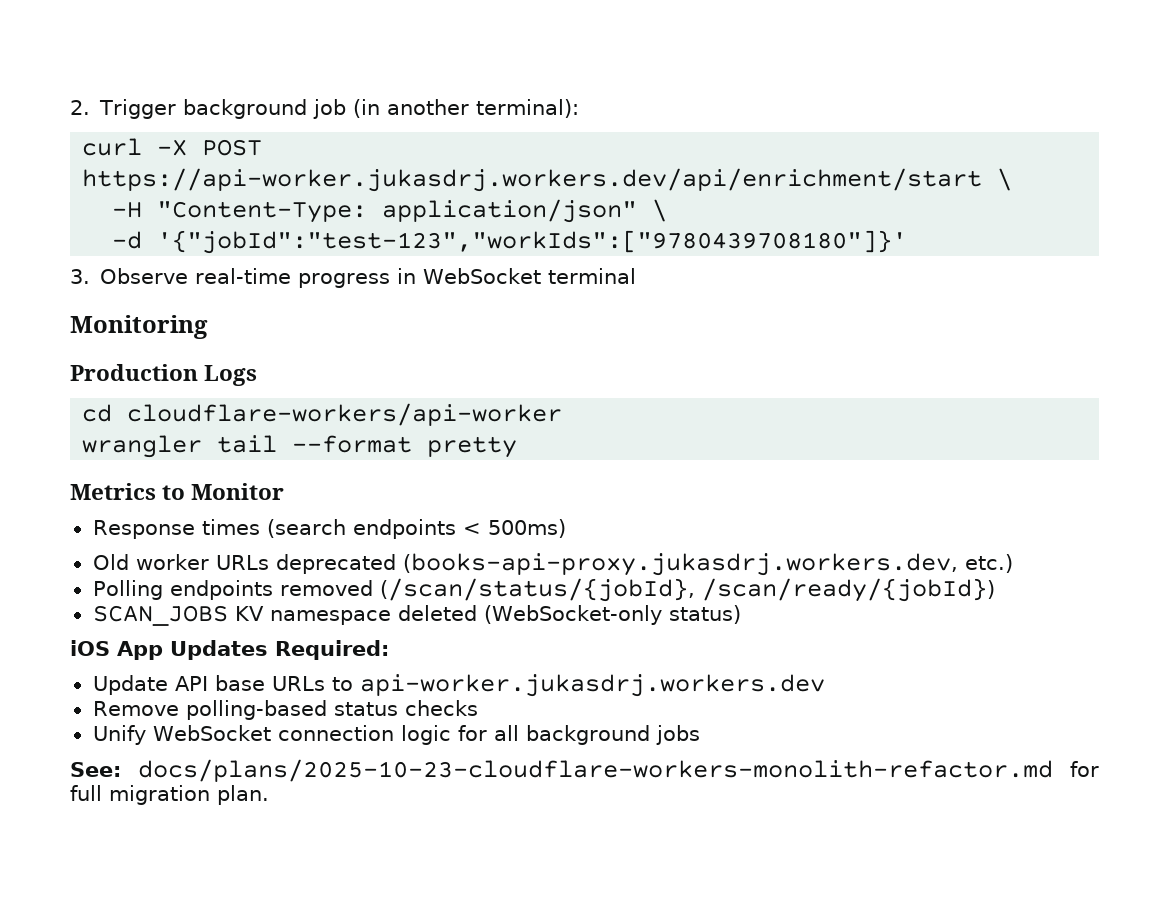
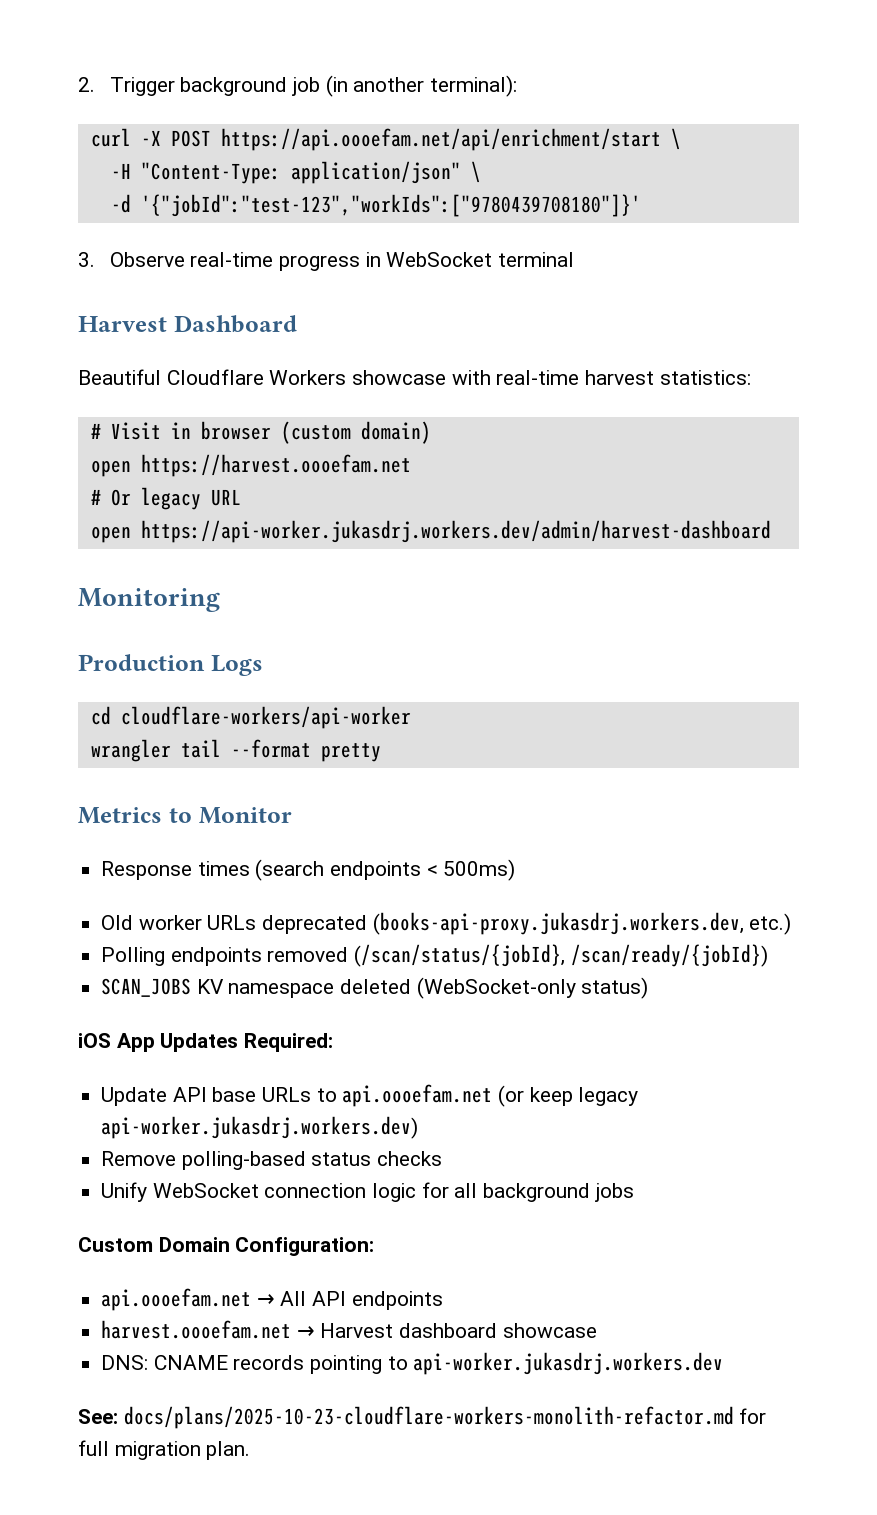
- curl -X POST https://api-worker.jukasdrj.workers.dev/api/enrichment/start \
+ curl -X POST https://api.oooefam.net/api/enrichment/start \
+ Harvest Dashboard
+ Beautiful Cloudflare Workers showcase with real-time harvest statistics:
+ # Visit in browser (custom domain)
+ open https://harvest.oooefam.net
+ # Or legacy URL
+ open https://api-worker.jukasdrj.workers.dev/admin/harvest-dashboard
- Update API base URLs to api-worker.jukasdrj.workers.dev
+ Update API base URLs to api.oooefam.net (or keep legacy api-worker.jukasdrj.workers.dev)
+ Custom Domain Configuration:
+ api.oooefam.net → All API endpoints
+ harvest.oooefam.net → Harvest dashboard showcase
+ DNS: CNAME records pointing to api-worker.jukasdrj.workers.dev

